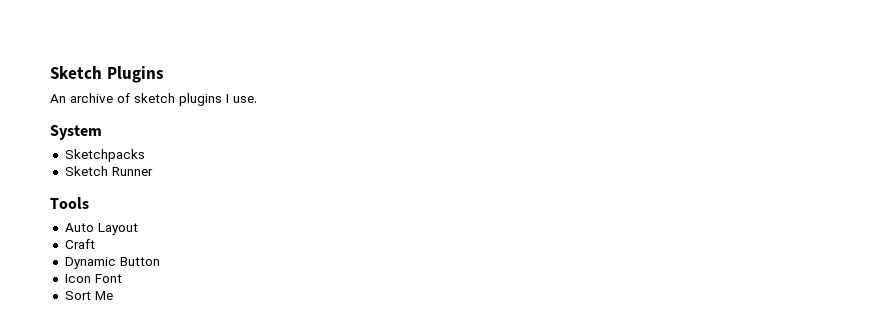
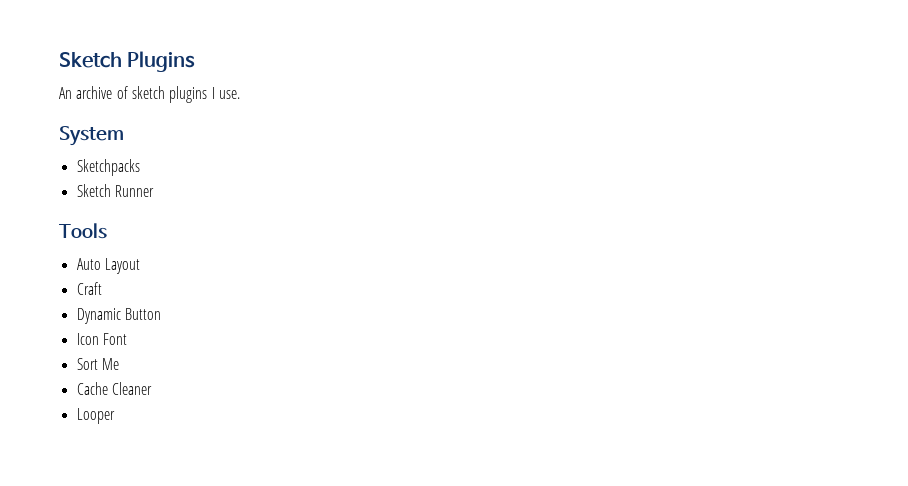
+ Cache Cleaner
+ Looper

